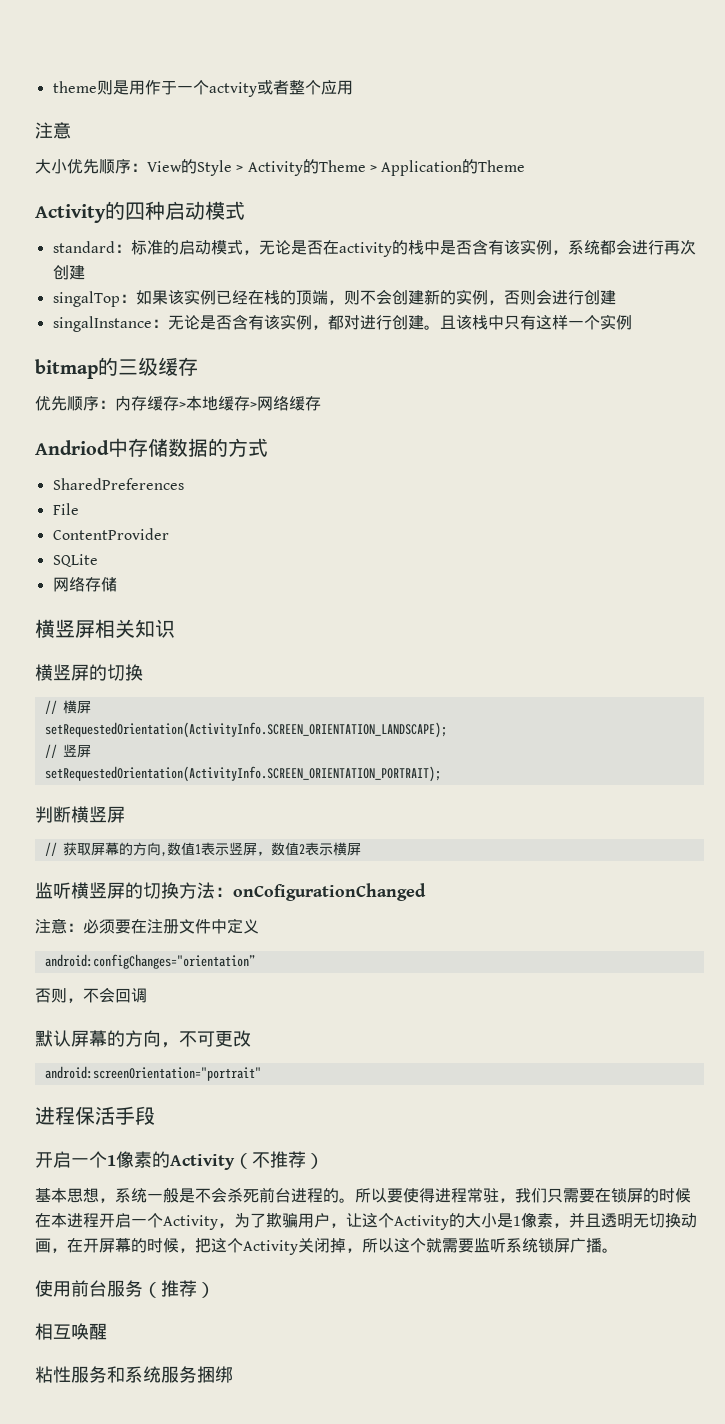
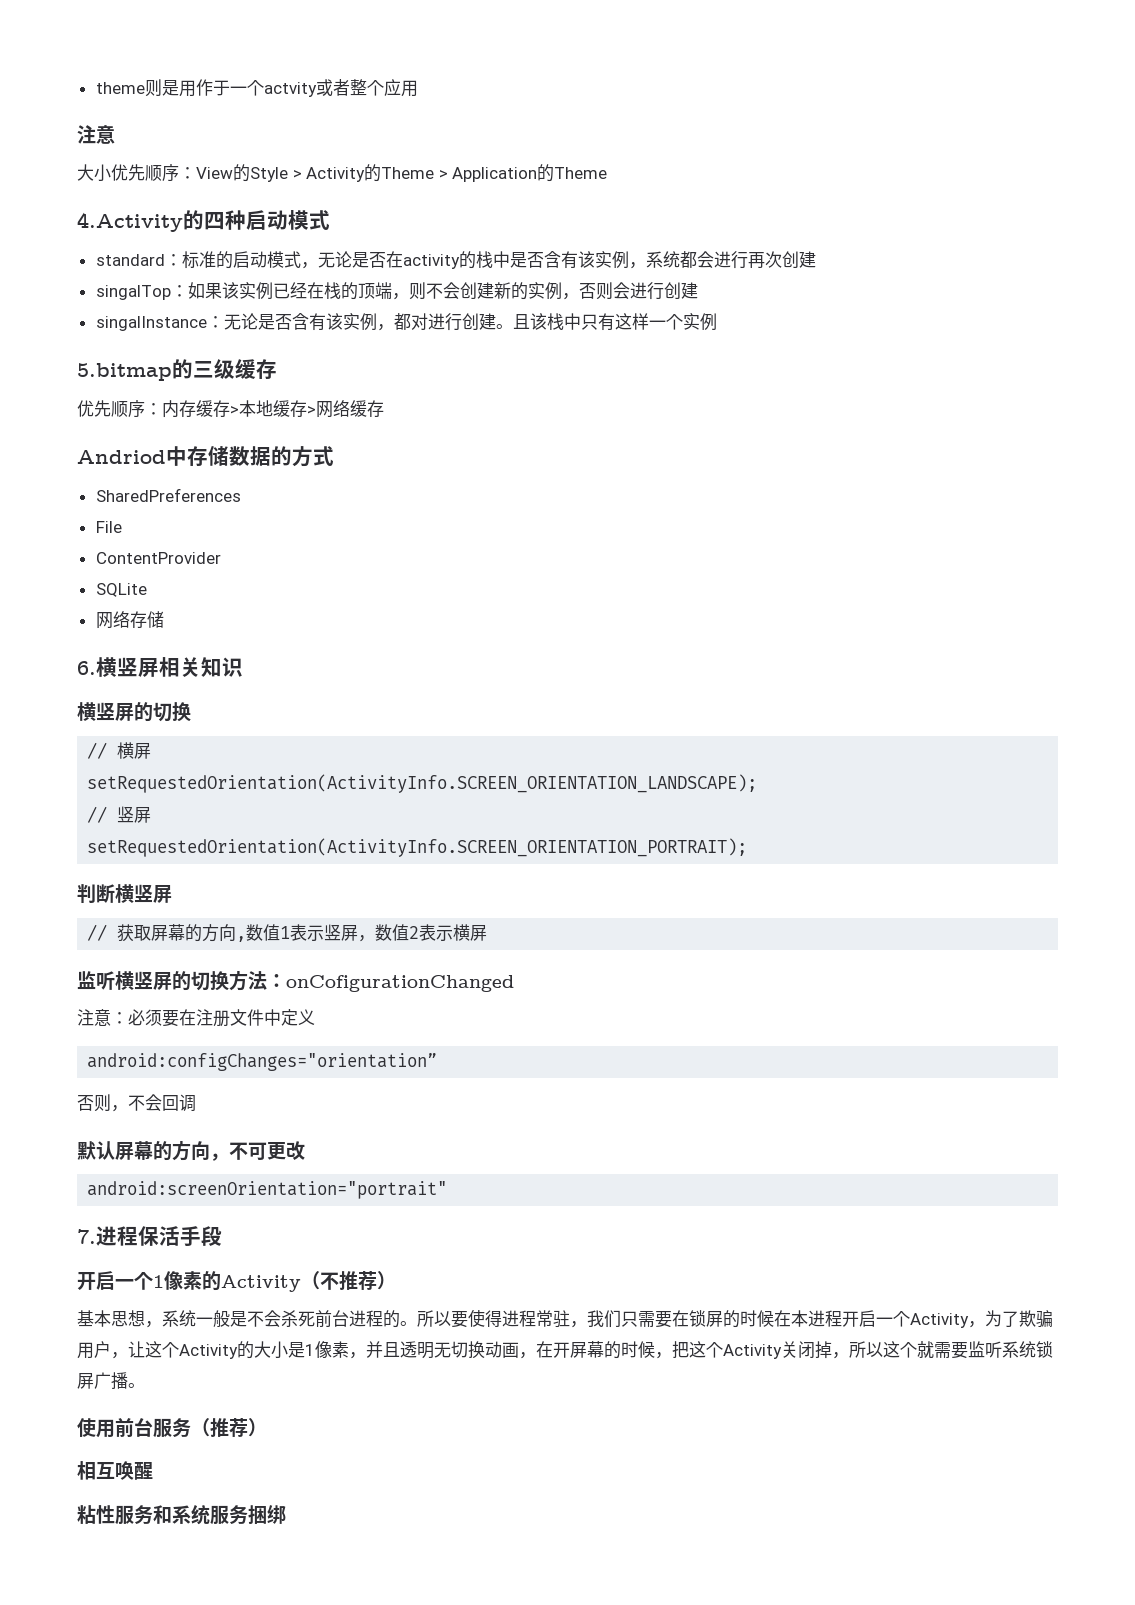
- Activity的四种启动模式
+ 4.Activity的四种启动模式
- bitmap的三级缓存
+ 5.bitmap的三级缓存
- 横竖屏相关知识
+ 6.横竖屏相关知识
- 进程保活手段
+ 7.进程保活手段

